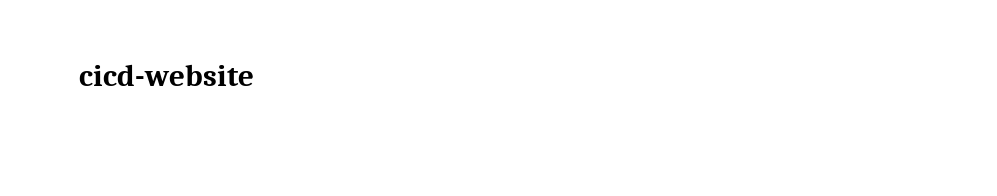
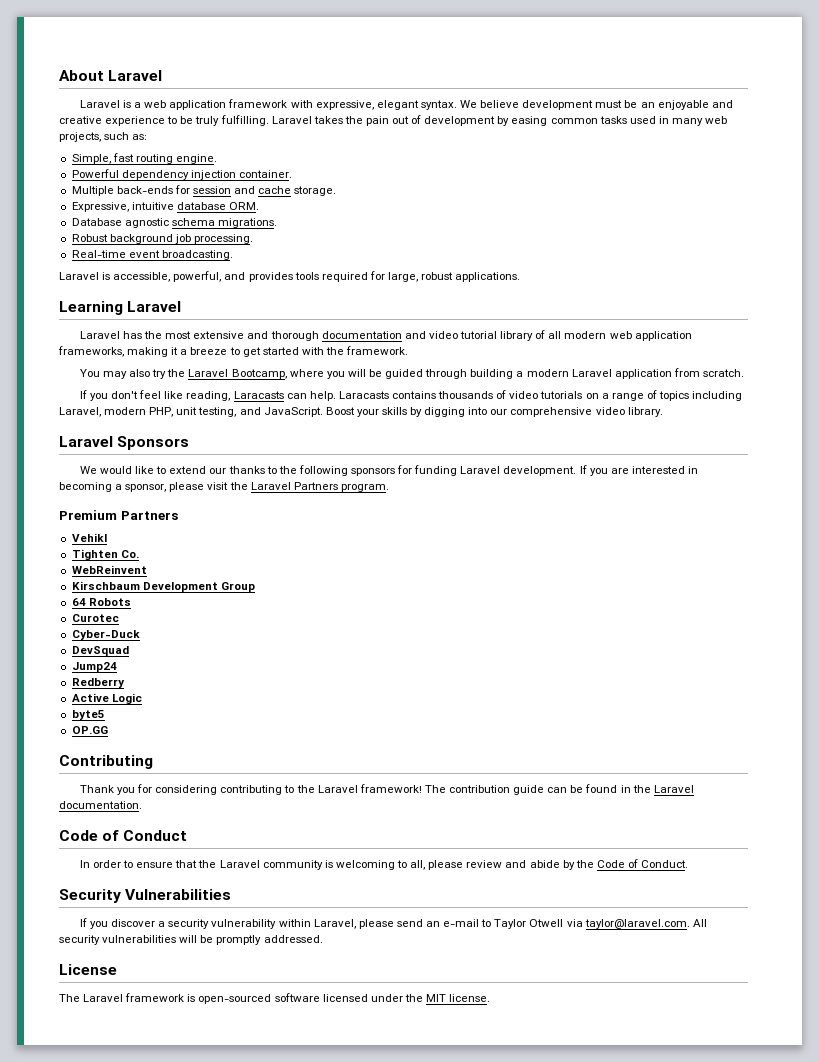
- cicd-website
+ About Laravel
+ Laravel is a web application framework with expressive, elegant syntax. We believe development must be an enjoyable and creative experience to be truly fulfilling. Laravel takes the pain out of development by easing common tasks used in many web projects, such as:
+ Simple, fast routing engine.
+ Powerful dependency injection container.
+ Multiple back-ends for session and cache storage.
+ Expressive, intuitive database ORM.
+ Database agnostic schema migrations.
+ Robust background job processing.
+ Real-time event broadcasting.
+ Laravel is accessible, powerful, and provides tools required for large, robust applications.
+ Learning Laravel
+ Laravel has the most extensive and thorough documentation and video tutorial library of all modern web application frameworks, making it a breeze to get started with the framework.
+ You may also try the Laravel Bootcamp, where you will be guided through building a modern Laravel application from scratch.
+ If you don't feel like reading, Laracasts can help. Laracasts contains thousands of video tutorials on a range of topics including Laravel, modern PHP, unit testing, and JavaScript. Boost your skills by digging into our comprehensive video library.
+ Laravel Sponsors
+ We would like to extend our thanks to the following sponsors for funding Laravel development. If you are interested in becoming a sponsor, please visit the Laravel Partners program.
+ Premium Partners
+ Vehikl
+ Tighten Co.
+ WebReinvent
+ Kirschbaum Development Group
+ 64 Robots
+ Curotec
+ Cyber-Duck
+ DevSquad
+ Jump24
+ Redberry
+ Active Logic
+ byte5
+ OP.GG
+ Contributing
+ Thank you for considering contributing to the Laravel framework! The contribution guide can be found in the Laravel documentation.
+ Code of Conduct
+ In order to ensure that the Laravel community is welcoming to all, please review and abide by the Code of Conduct.
+ Security Vulnerabilities
+ If you discover a security vulnerability within Laravel, please send an e-mail to Taylor Otwell via taylor@laravel.com. All security vulnerabilities will be promptly addressed.
+ License
+ The Laravel framework is open-sourced software licensed under the MIT license.

